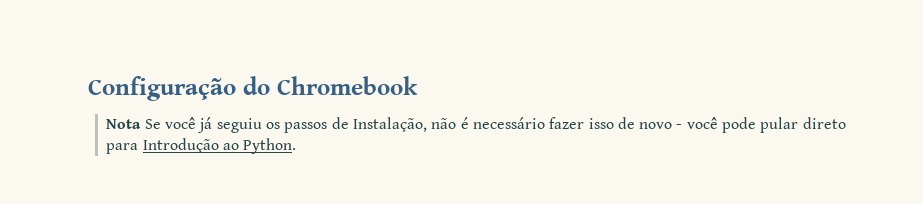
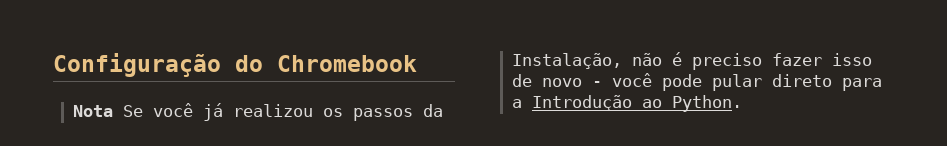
- Nota Se você já seguiu os passos de Instalação, não é necessário fazer isso de novo - você pode pular direto para Introdução ao Python.
+ Nota Se você já realizou os passos da Instalação, não é preciso fazer isso de novo - você pode pular direto para a Introdução ao Python.

